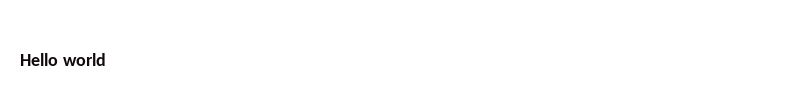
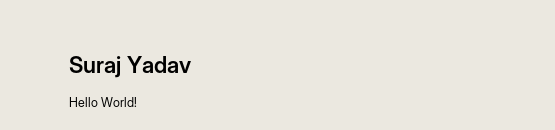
- Hello world
+ Suraj Yadav
+ Hello World!

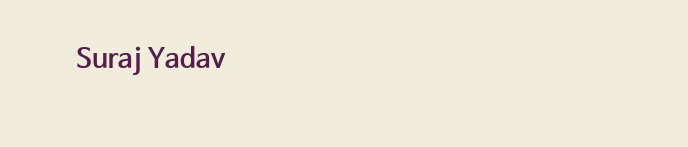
- Hello World!

